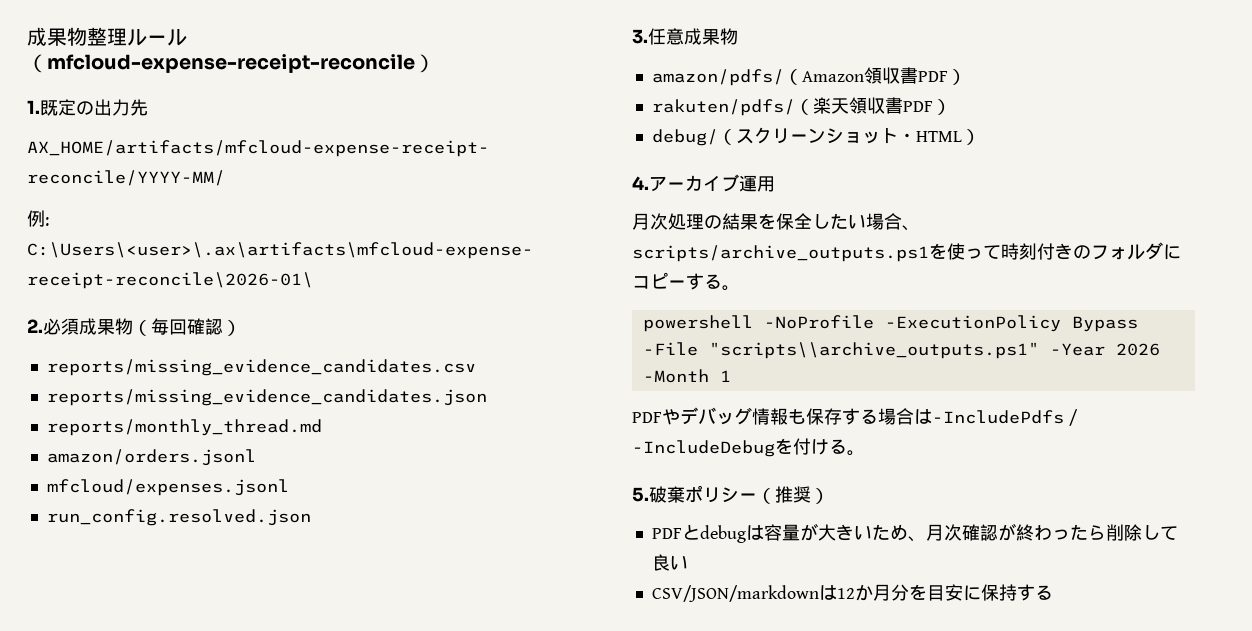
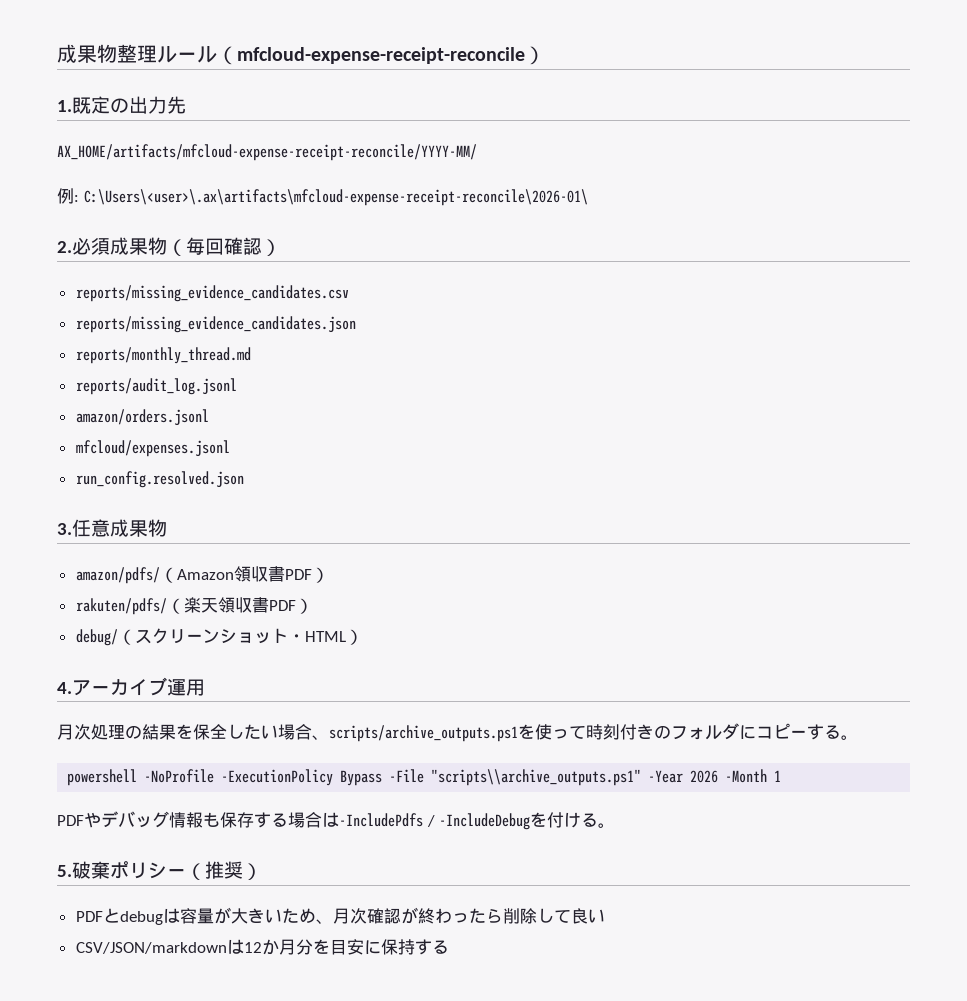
+ reports/audit_log.jsonl

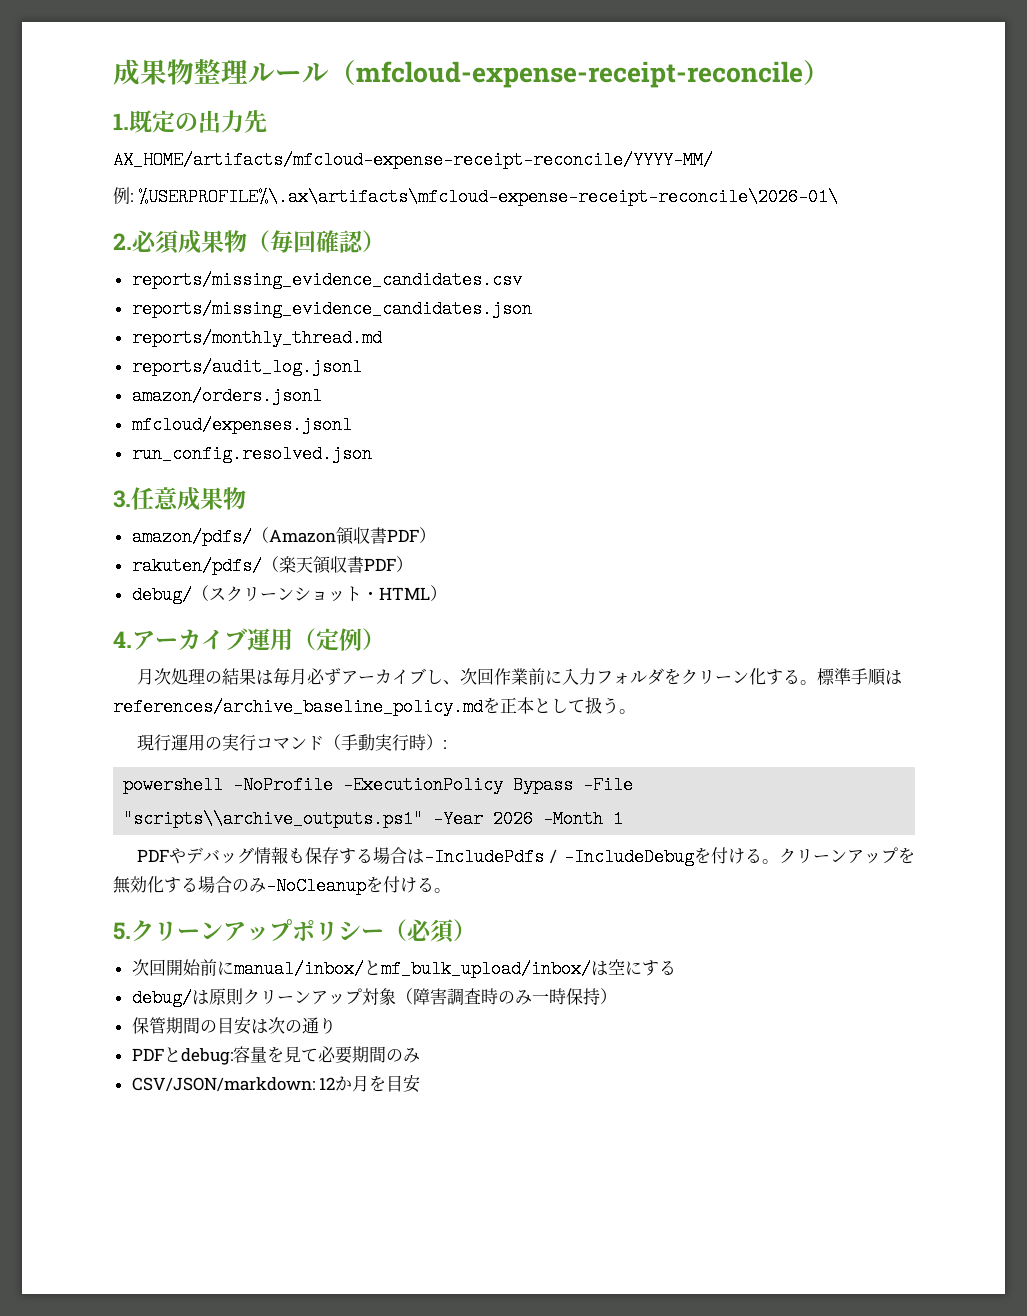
- 例: C:\Users\<user>\.ax\artifacts\mfcloud-expense-receipt-reconcile\2026-01\
+ 例: %USERPROFILE%\.ax\artifacts\mfcloud-expense-receipt-reconcile\2026-01\
- 4.アーカイブ運用
+ 4.アーカイブ運用（定例）
- 月次処理の結果を保全したい場合、scripts/archive_outputs.ps1を使って時刻付きのフォルダにコピーする。
+ 月次処理の結果は毎月必ずアーカイブし、次回作業前に入力フォルダをクリーン化する。標準手順はreferences/archive_baseline_policy.mdを正本として扱う。
+ 現行運用の実行コマンド（手動実行時）:
- PDFやデバッグ情報も保存する場合は-IncludePdfs / -IncludeDebugを付ける。
- 5.破棄ポリシー（推奨）
- PDFとdebugは容量が大きいため、月次確認が終わったら削除して良い
- CSV/JSON/markdownは12か月分を目安に保持する
+ PDFやデバッグ情報も保存する場合は-IncludePdfs / -IncludeDebugを付ける。クリーンアップを無効化する場合のみ-NoCleanupを付ける。
+ 5.クリーンアップポリシー（必須）
+ 次回開始前にmanual/inbox/とmf_bulk_upload/inbox/は空にする
+ debug/は原則クリーンアップ対象（障害調査時のみ一時保持）
+ 保管期間の目安は次の通り
+ PDFとdebug:容量を見て必要期間のみ
+ CSV/JSON/markdown: 12か月を目安

